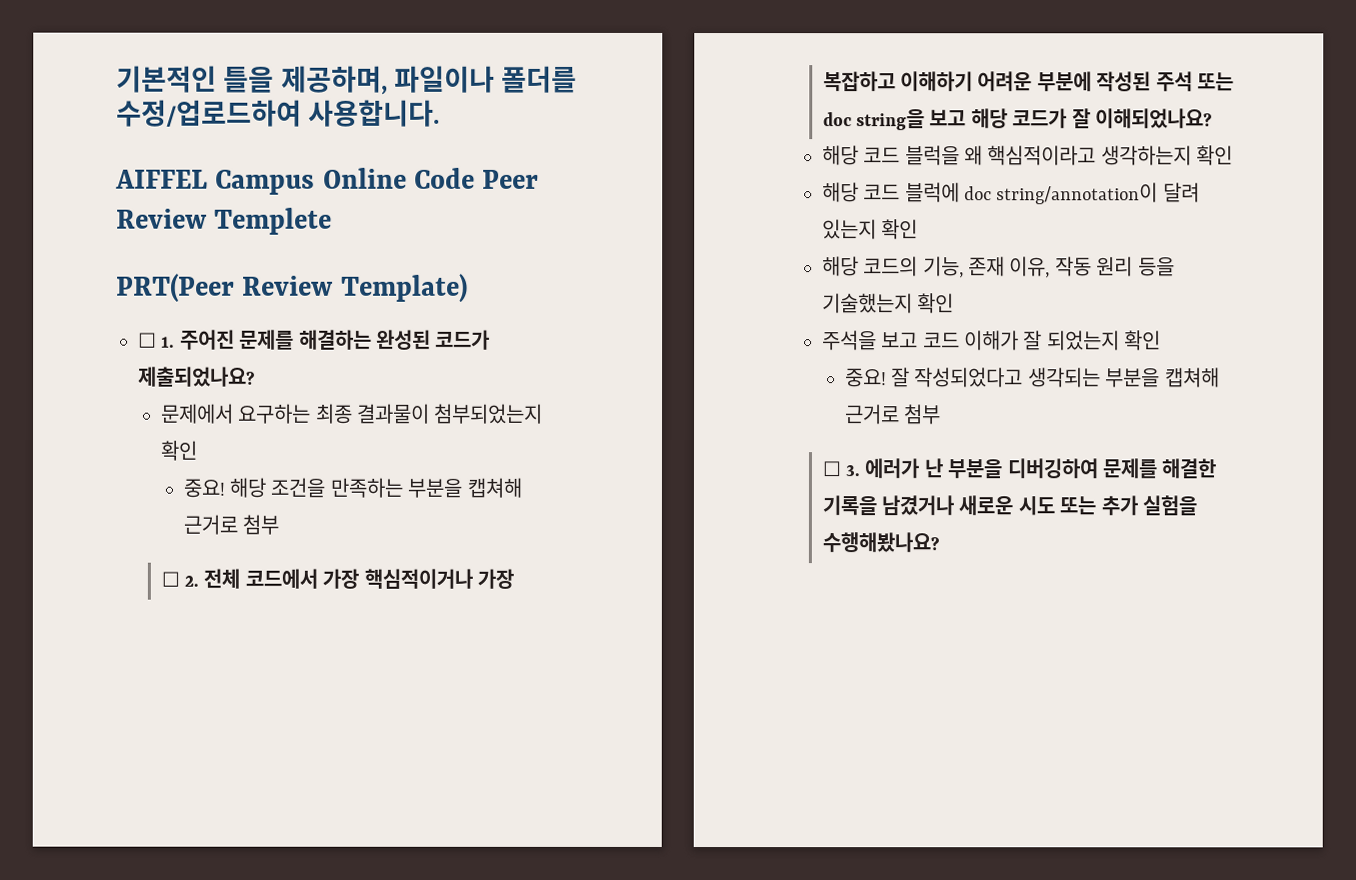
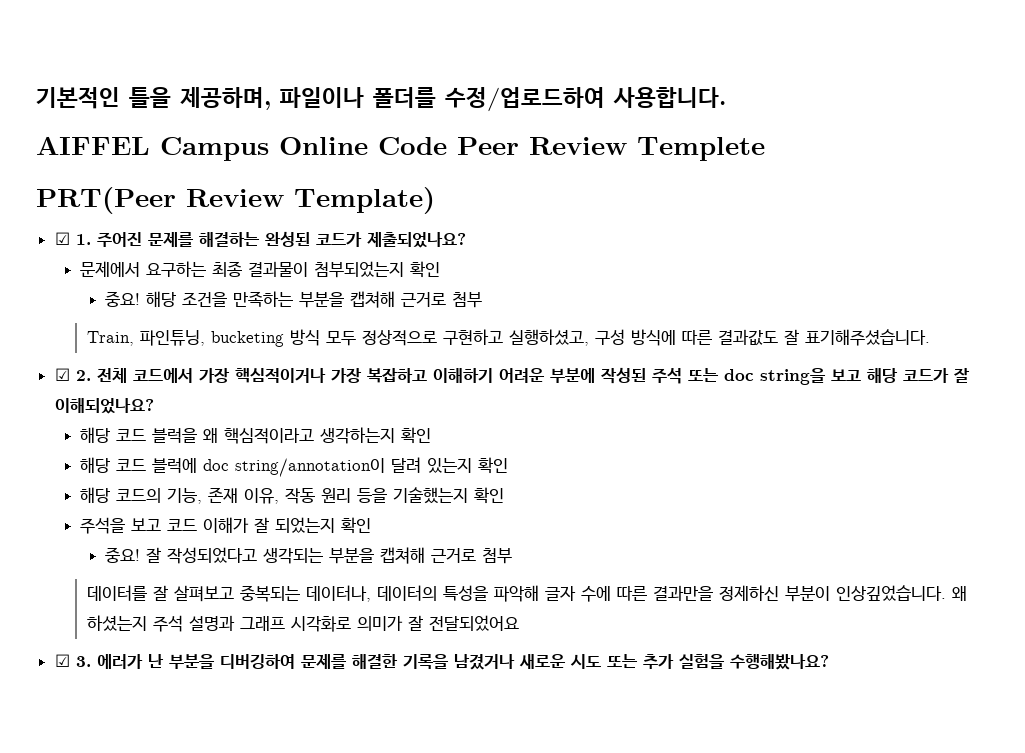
- ☐ 1. 주어진 문제를 해결하는 완성된 코드가 제출되었나요?
+ ☑ 1. 주어진 문제를 해결하는 완성된 코드가 제출되었나요?
- ☐ 2. 전체 코드에서 가장 핵심적이거나 가장 복잡하고 이해하기 어려운 부분에 작성된 주석 또는 doc string을 보고 해당 코드가 잘 이해되었나요?
+ Train, 파인튜닝, bucketing 방식 모두 정상적으로 구현하고 실행하셨고, 구성 방식에 따른 결과값도 잘 표기해주셨습니다.
+ ☑ 2. 전체 코드에서 가장 핵심적이거나 가장 복잡하고 이해하기 어려운 부분에 작성된 주석 또는 doc string을 보고 해당 코드가 잘 이해되었나요?
- ☐ 3. 에러가 난 부분을 디버깅하여 문제를 해결한 기록을 남겼거나 새로운 시도 또는 추가 실험을 수행해봤나요?
+ 데이터를 잘 살펴보고 중복되는 데이터나, 데이터의 특성을 파악해 글자 수에 따른 결과만을 정제하신 부분이 인상깊었습니다. 왜 하셨는지 주석 설명과 그래프 시각화로 의미가 잘 전달되었어요
+ ☑ 3. 에러가 난 부분을 디버깅하여 문제를 해결한 기록을 남겼거나 새로운 시도 또는 추가 실험을 수행해봤나요?

